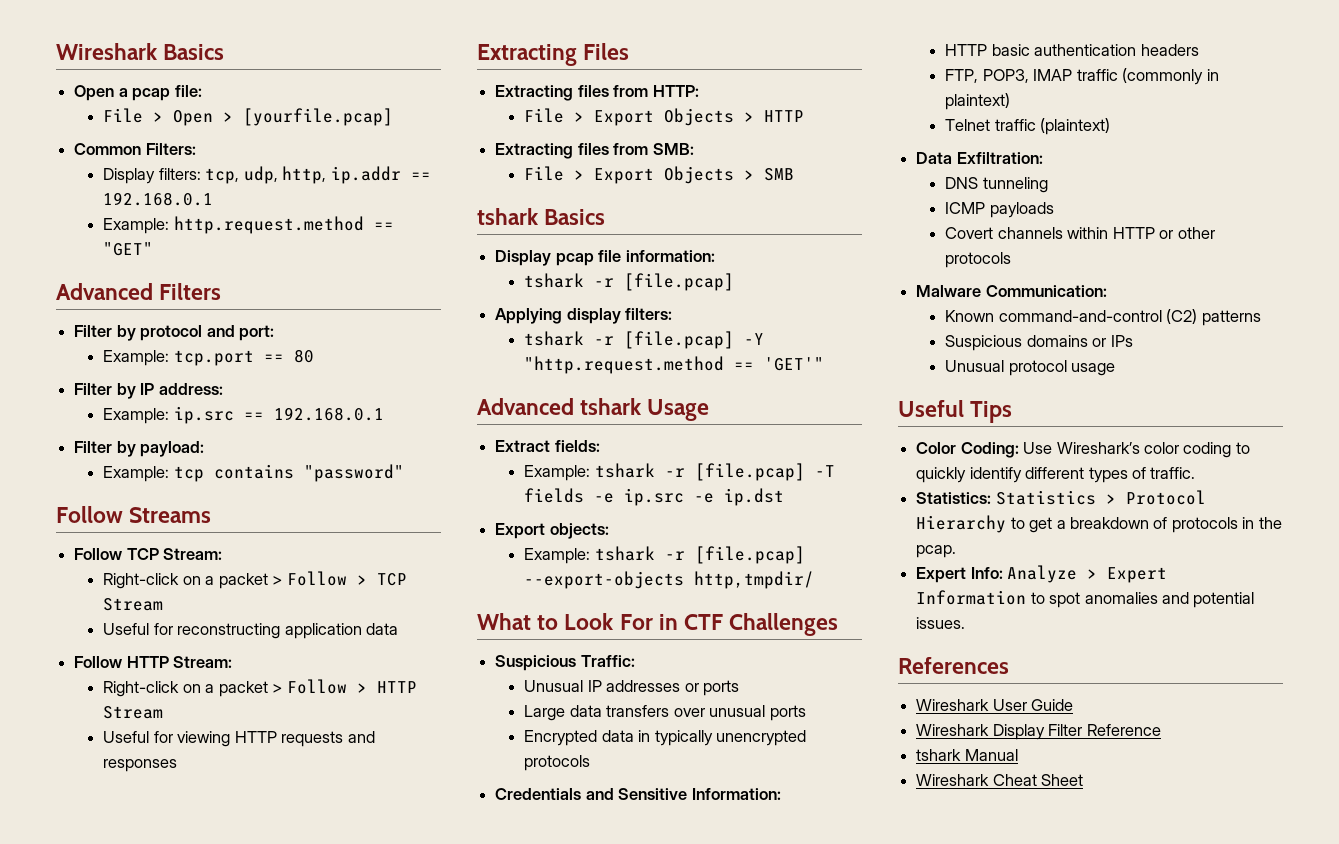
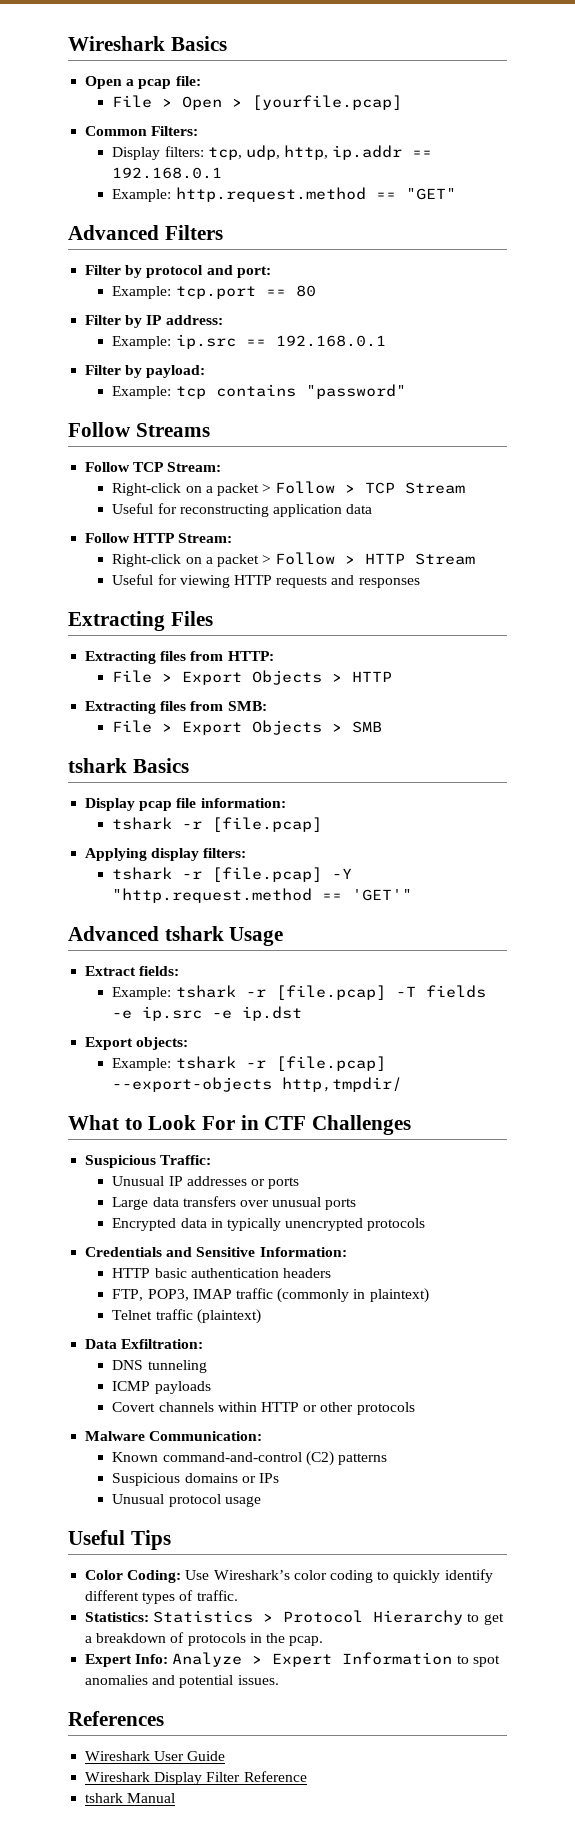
- Wireshark Cheat Sheet

